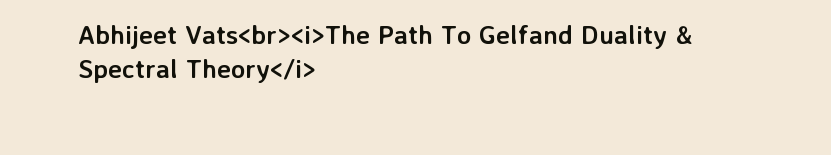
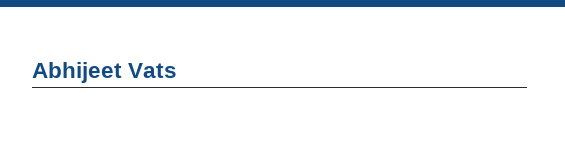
- Abhijeet Vats<br><i>The Path To Gelfand Duality & Spectral Theory</i>
+ Abhijeet Vats

